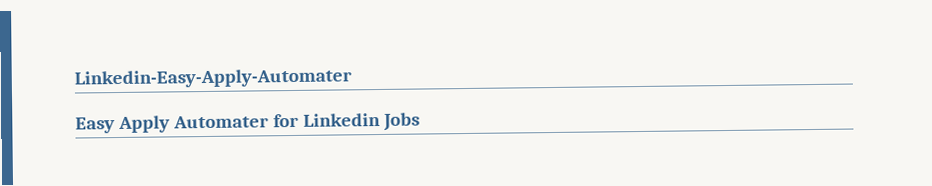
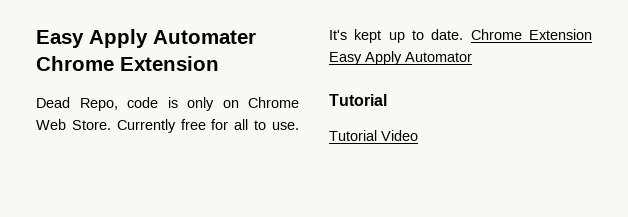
- Linkedin-Easy-Apply-Automater
- Easy Apply Automater for Linkedin Jobs
+ Easy Apply Automater Chrome Extension
+ Dead Repo, code is only on Chrome Web Store. Currently free for all to use. It's kept up to date. Chrome Extension Easy Apply Automator
+ Tutorial
+ Tutorial Video

